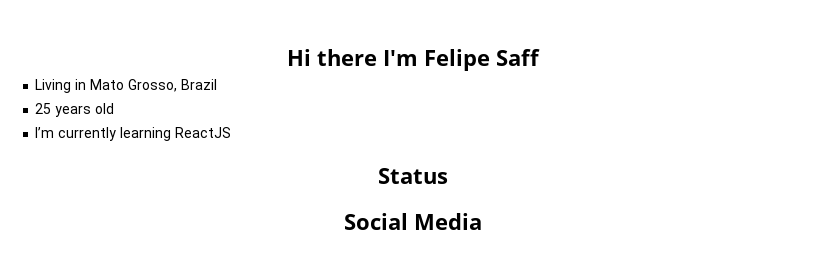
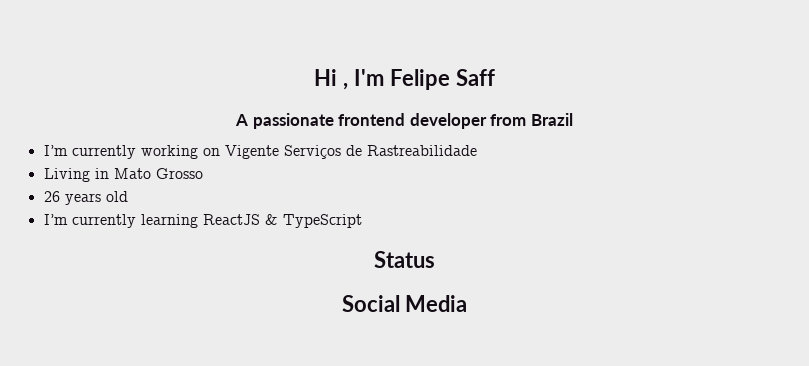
- Hi there I'm Felipe Saff
+ Hi , I'm Felipe Saff
+ A passionate frontend developer from Brazil
+ I’m currently working on Vigente Serviços de Rastreabilidade
- Living in Mato Grosso, Brazil
- 25 years old
+ Living in Mato Grosso
+ 26 years old
- I’m currently learning ReactJS
+ I’m currently learning ReactJS & TypeScript

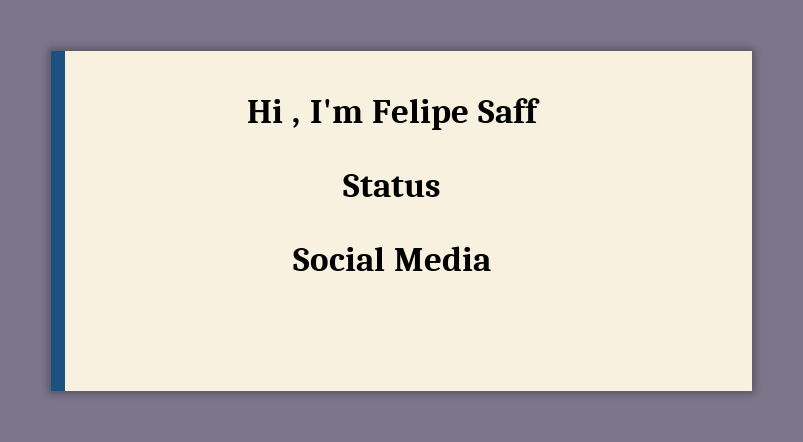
- A passionate frontend developer from Brazil
- I’m currently working on Vigente Serviços de Rastreabilidade
- Living in Mato Grosso
- 26 years old
- I’m currently learning ReactJS & TypeScript

